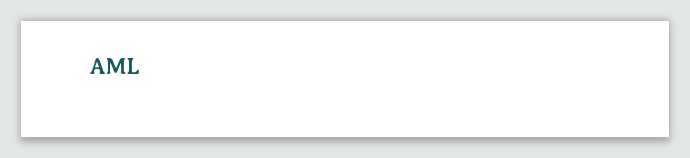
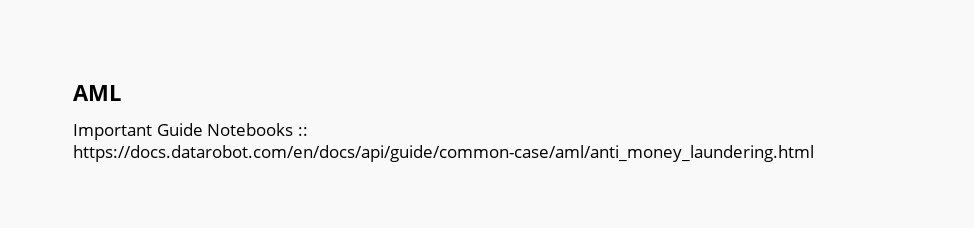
+ Important Guide Notebooks :: https://docs.datarobot.com/en/docs/api/guide/common-case/aml/anti_money_laundering.html

